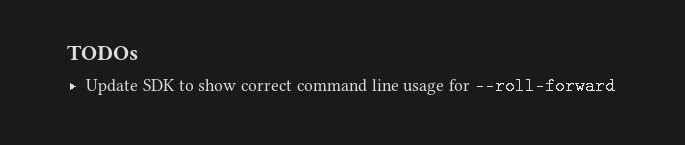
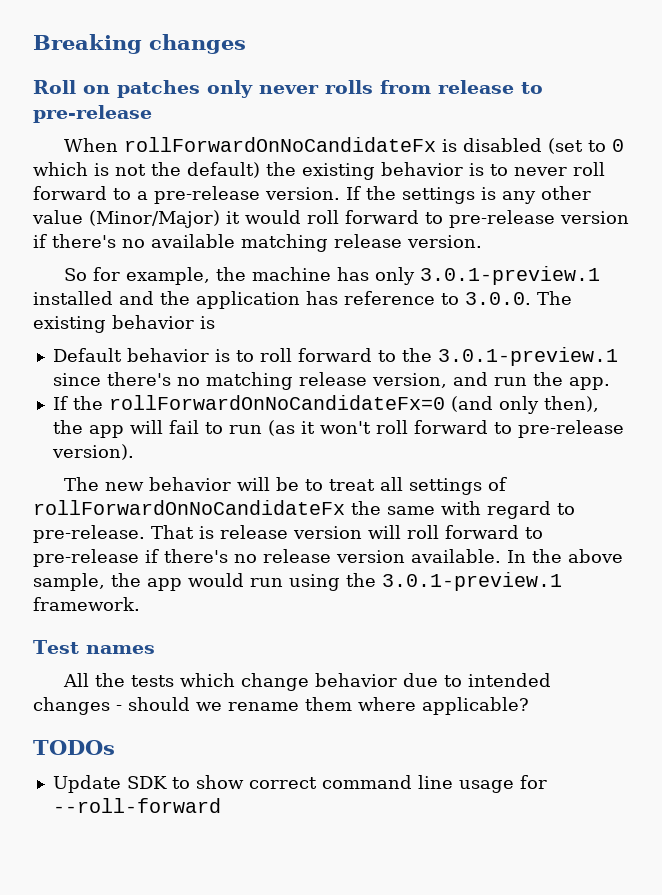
+ Breaking changes
+ Roll on patches only never rolls from release to pre-release
+ When rollForwardOnNoCandidateFx is disabled (set to 0 which is not the default) the existing behavior is to never roll forward to a pre-release version. If the settings is any other value (Minor/Major) it would roll forward to pre-release version if there's no available matching release version.
+ So for example, the machine has only 3.0.1-preview.1 installed and the application has reference to 3.0.0. The existing behavior is
+ Default behavior is to roll forward to the 3.0.1-preview.1 since there's no matching release version, and run the app.
+ If the rollForwardOnNoCandidateFx=0 (and only then), the app will fail to run (as it won't roll forward to pre-release version).
+ The new behavior will be to treat all settings of rollForwardOnNoCandidateFx the same with regard to pre-release. That is release version will roll forward to pre-release if there's no release version available. In the above sample, the app would run using the 3.0.1-preview.1 framework.
+ Test names
+ All the tests which change behavior due to intended changes - should we rename them where applicable?

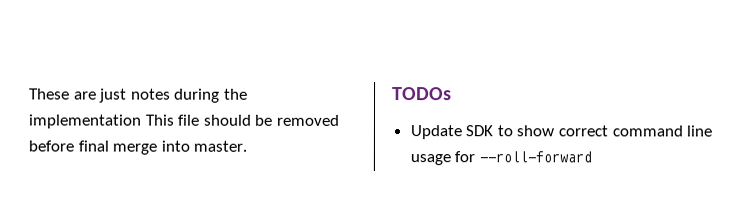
- Breaking changes
- Roll on patches only never rolls from release to pre-release
- When rollForwardOnNoCandidateFx is disabled (set to 0 which is not the default) the existing behavior is to never roll forward to a pre-release version. If the settings is any other value (Minor/Major) it would roll forward to pre-release version if there's no available matching release version.
- So for example, the machine has only 3.0.1-preview.1 installed and the application has reference to 3.0.0. The existing behavior is
- Default behavior is to roll forward to the 3.0.1-preview.1 since there's no matching release version, and run the app.
- If the rollForwardOnNoCandidateFx=0 (and only then), the app will fail to run (as it won't roll forward to pre-release version).
- The new behavior will be to treat all settings of rollForwardOnNoCandidateFx the same with regard to pre-release. That is release version will roll forward to pre-release if there's no release version available. In the above sample, the app would run using the 3.0.1-preview.1 framework.
- Test names
- All the tests which change behavior due to intended changes - should we rename them where applicable?
+ These are just notes during the implementation This file should be removed before final merge into master.

